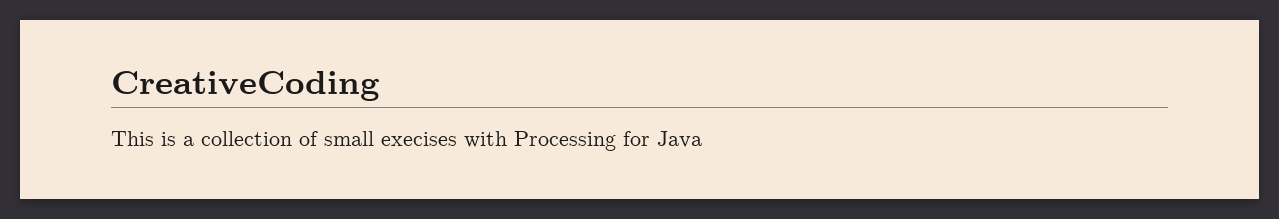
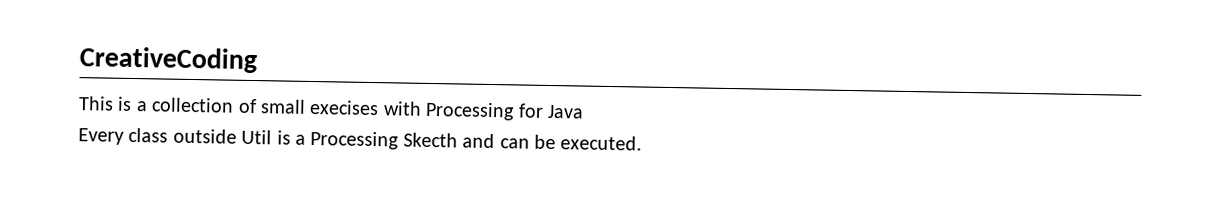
+ Every class outside Util is a Processing Skecth and can be executed.

